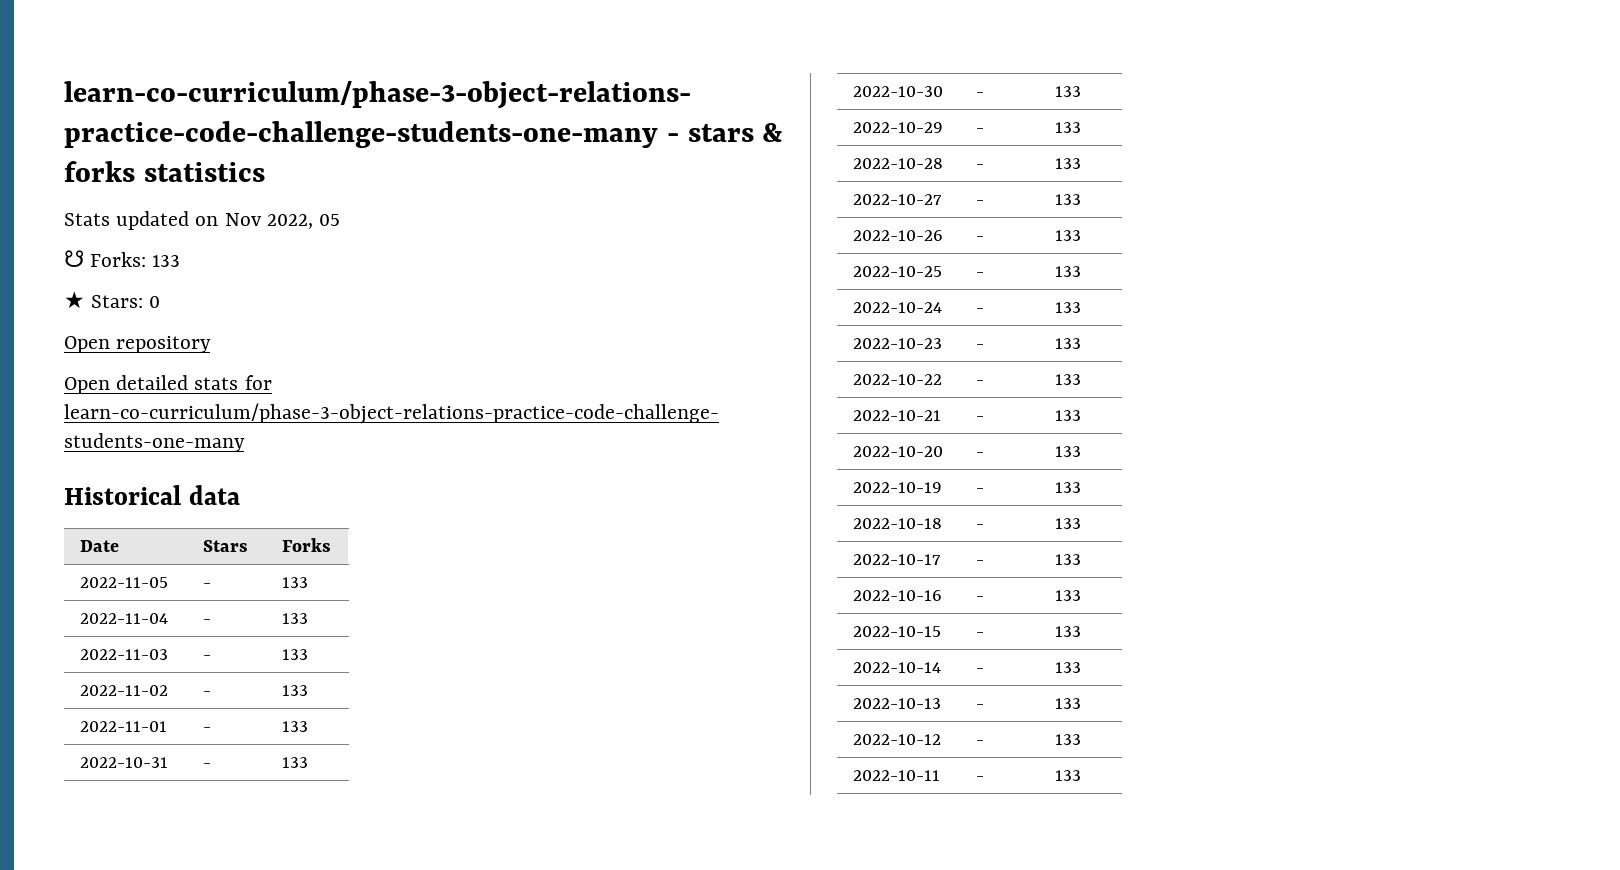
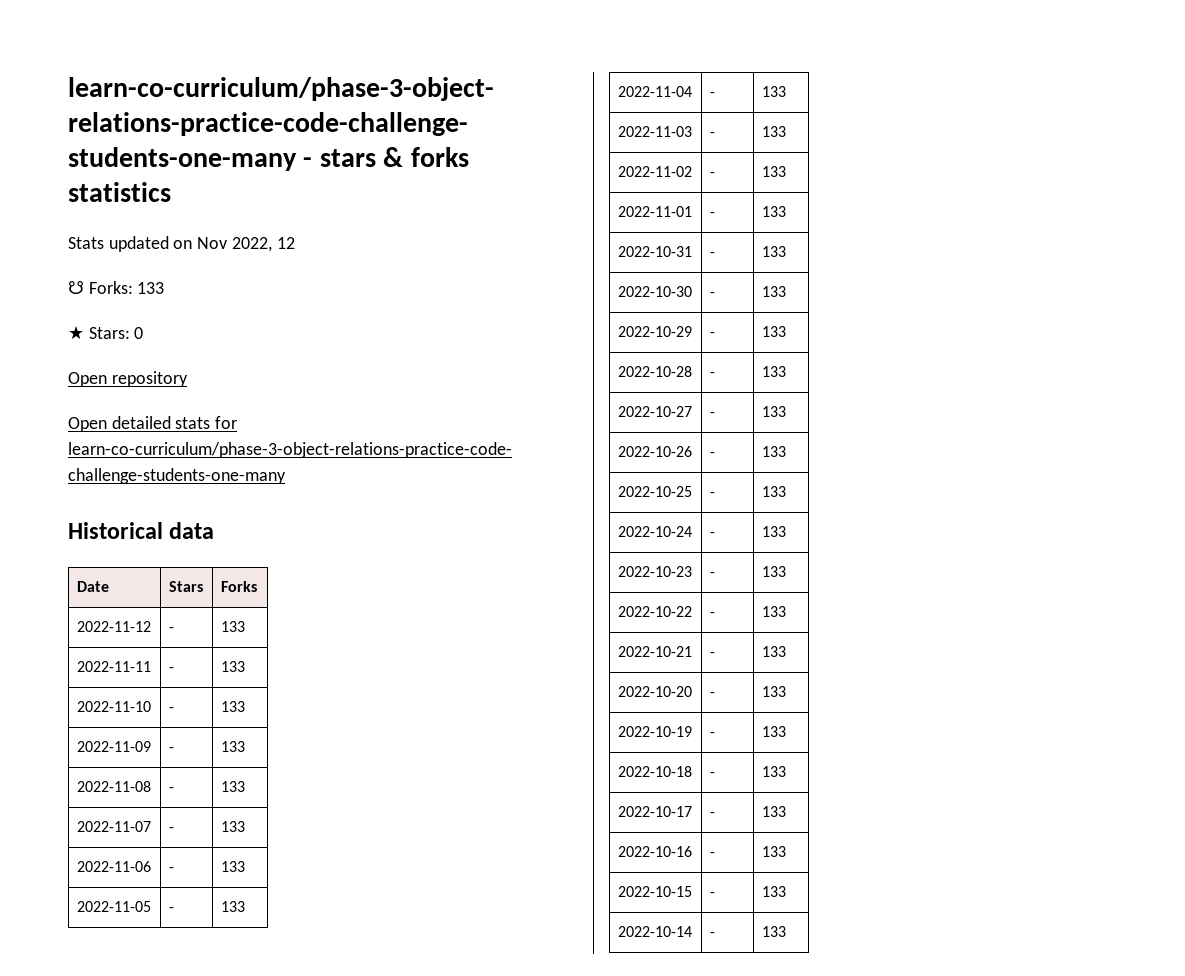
- Stats updated on Nov 2022, 05
+ Stats updated on Nov 2022, 12
+ 2022-11-12 | - | 133
+ 2022-11-11 | - | 133
+ 2022-11-10 | - | 133
+ 2022-11-09 | - | 133
+ 2022-11-08 | - | 133
+ 2022-11-07 | - | 133
+ 2022-11-06 | - | 133
- 2022-10-13 | - | 133
- 2022-10-12 | - | 133
- 2022-10-11 | - | 133

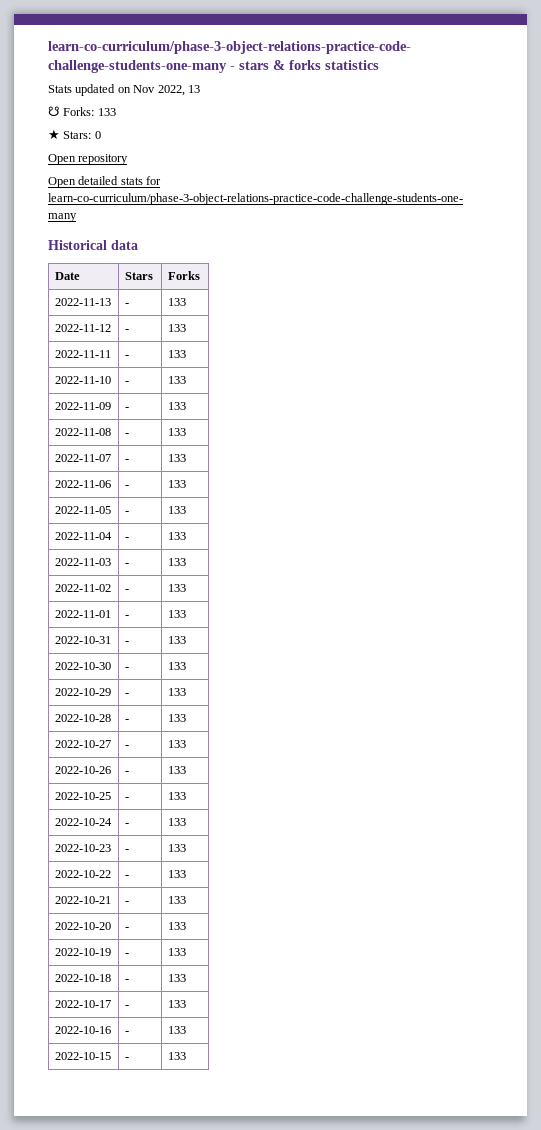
- Stats updated on Nov 2022, 12
+ Stats updated on Nov 2022, 13
+ 2022-11-13 | - | 133
- 2022-10-14 | - | 133

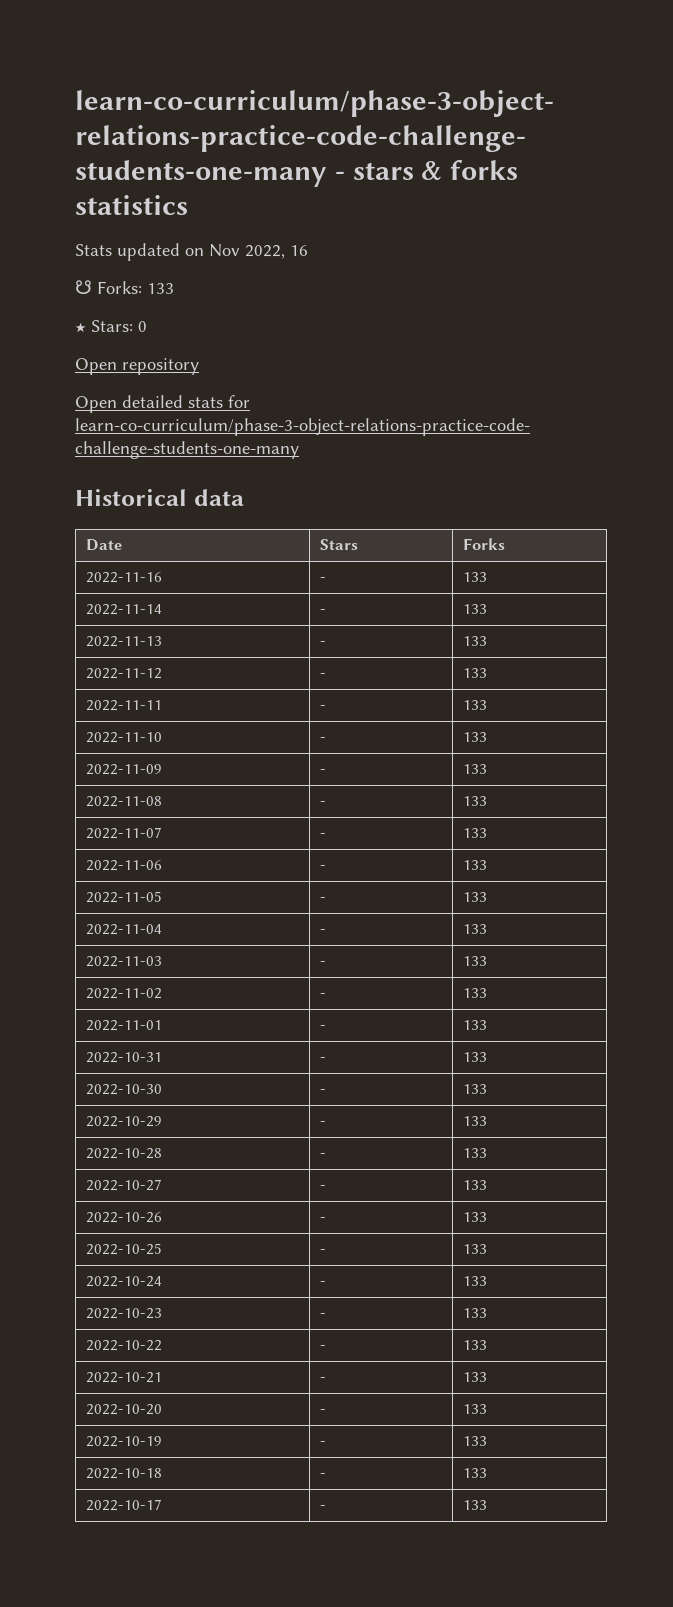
- Stats updated on Nov 2022, 13
+ Stats updated on Nov 2022, 16
+ 2022-11-16 | - | 133
+ 2022-11-14 | - | 133
- 2022-10-16 | - | 133
- 2022-10-15 | - | 133

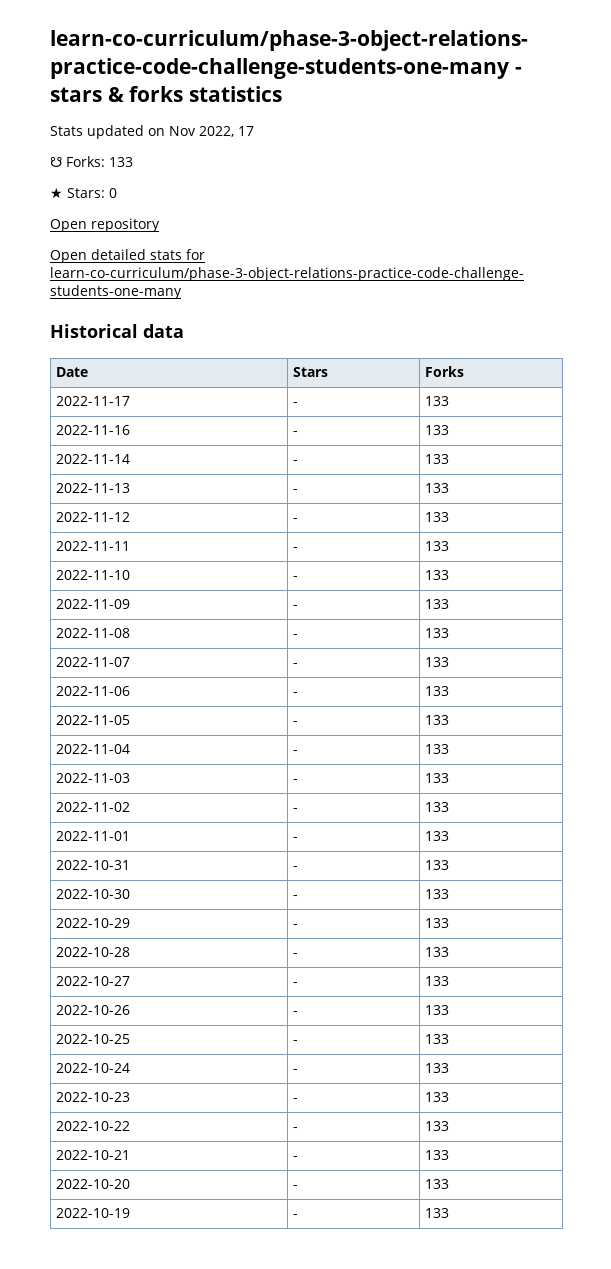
- Stats updated on Nov 2022, 16
+ Stats updated on Nov 2022, 17
+ 2022-11-17 | - | 133
- 2022-10-18 | - | 133
- 2022-10-17 | - | 133

